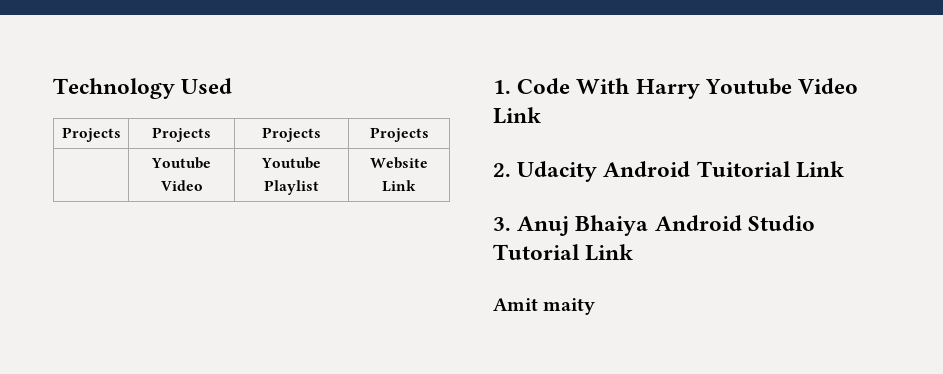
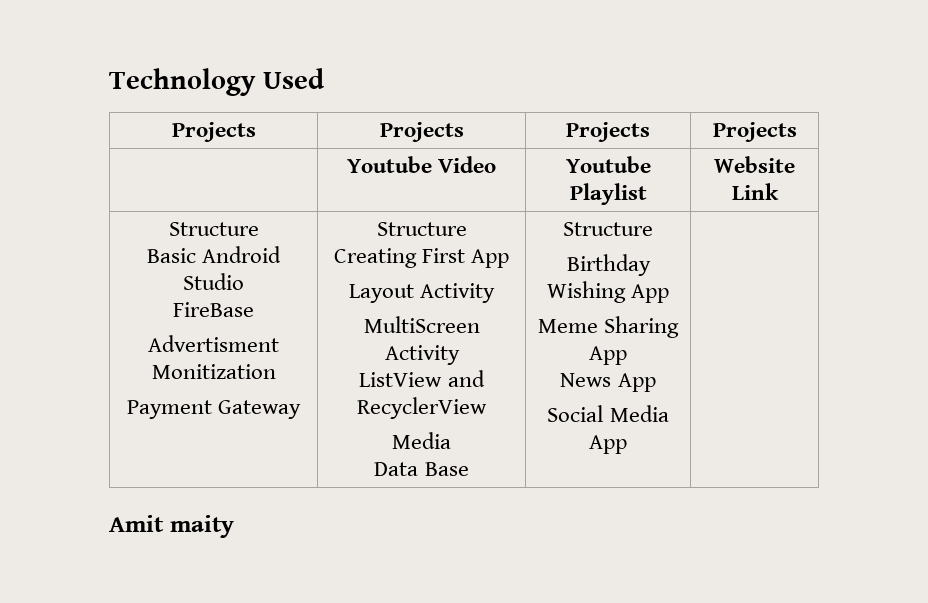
  | Youtube Video | Youtube Playlist | Website Link
- 1. Code With Harry Youtube Video Link
- 2. Udacity Android Tuitorial Link
- 3. Anuj Bhaiya Android Studio Tutorial Link
+ Structure
+ Basic Android Studio
+ FireBase
+ Advertisment Monitization
+ Payment Gateway | Structure
+ Creating First App
+ Layout Activity
+ MultiScreen Activity
+ ListView and RecyclerView
+ Media
+ Data Base | Structure
+ Birthday Wishing App
+ Meme Sharing App
+ News App
+ Social Media App |

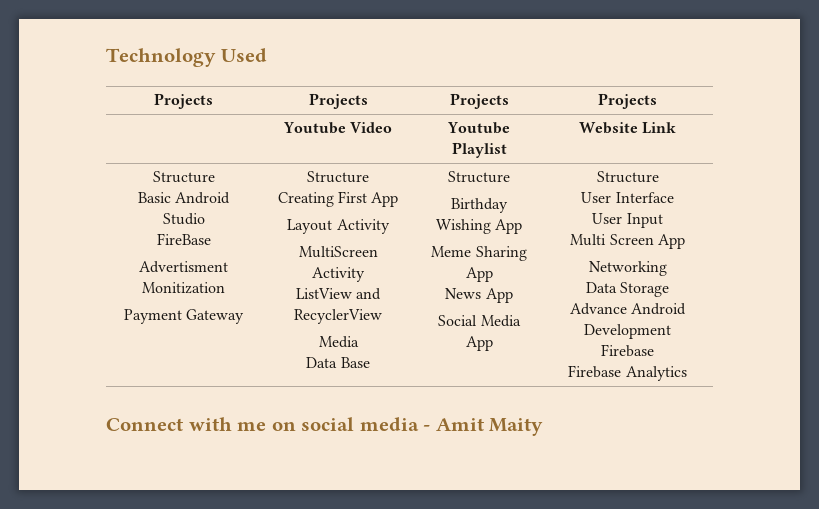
- Social Media App |
- Amit maity
+ Social Media App | Structure
+ User Interface
+ User Input
+ Multi Screen App
+ Networking
+ Data Storage
+ Advance Android Development
+ Firebase
+ Firebase Analytics
+ Connect with me on social media - Amit Maity

